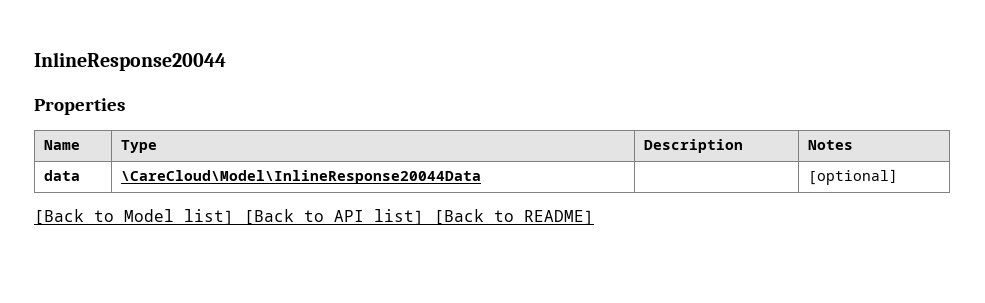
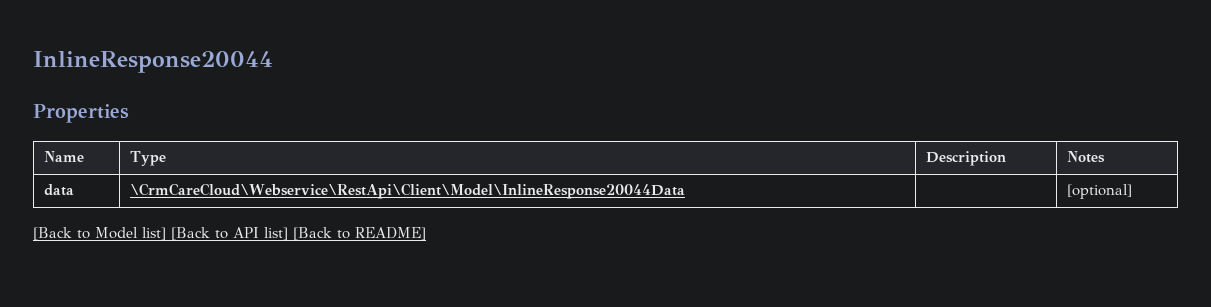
- data | \CareCloud\Model\InlineResponse20044Data | | [optional]
+ data | \CrmCareCloud\Webservice\RestApi\Client\Model\InlineResponse20044Data | | [optional]

